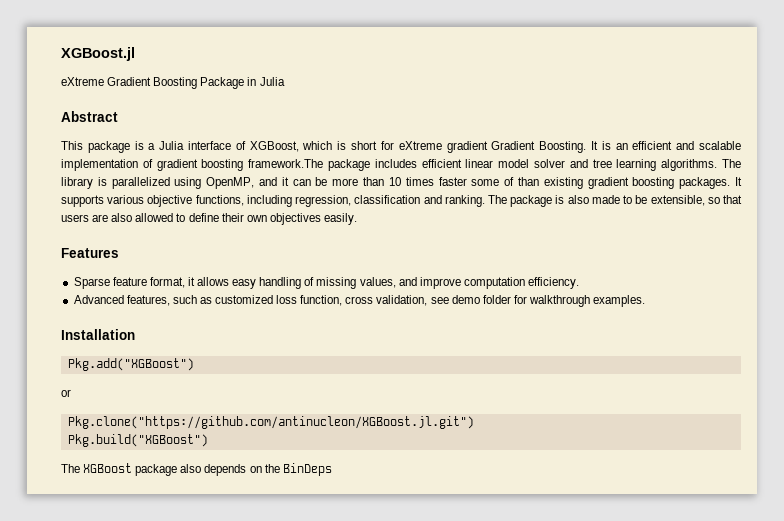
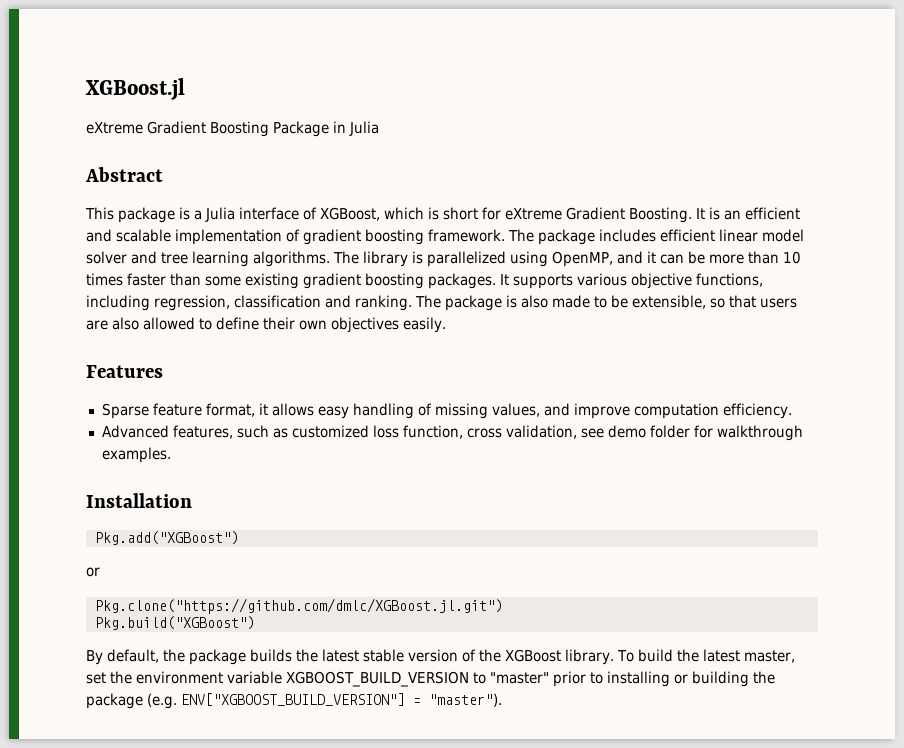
- This package is a Julia interface of XGBoost, which is short for eXtreme gradient Gradient Boosting.
+ This package is a Julia interface of XGBoost, which is short for eXtreme Gradient Boosting.
- It is an efficient and scalable implementation of gradient boosting framework.The package includes efficient linear model solver and tree learning algorithms.
+ It is an efficient and scalable implementation of gradient boosting framework. The package includes efficient linear model solver and tree learning algorithms.
- The library is parallelized using OpenMP, and it can be more than 10 times faster some of than existing gradient boosting packages.
+ The library is parallelized using OpenMP, and it can be more than 10 times faster than some existing gradient boosting packages.
- Pkg.clone("https://github.com/antinucleon/XGBoost.jl.git")
+ Pkg.clone("https://github.com/dmlc/XGBoost.jl.git")
- The XGBoost package also depends on the BinDeps
+ By default, the package builds the latest stable version of the XGBoost library. To build the latest master, set the environment variable XGBOOST_BUILD_VERSION to "master" prior to installing or building the package (e.g. ENV["XGBOOST_BUILD_VERSION"] = "master").

